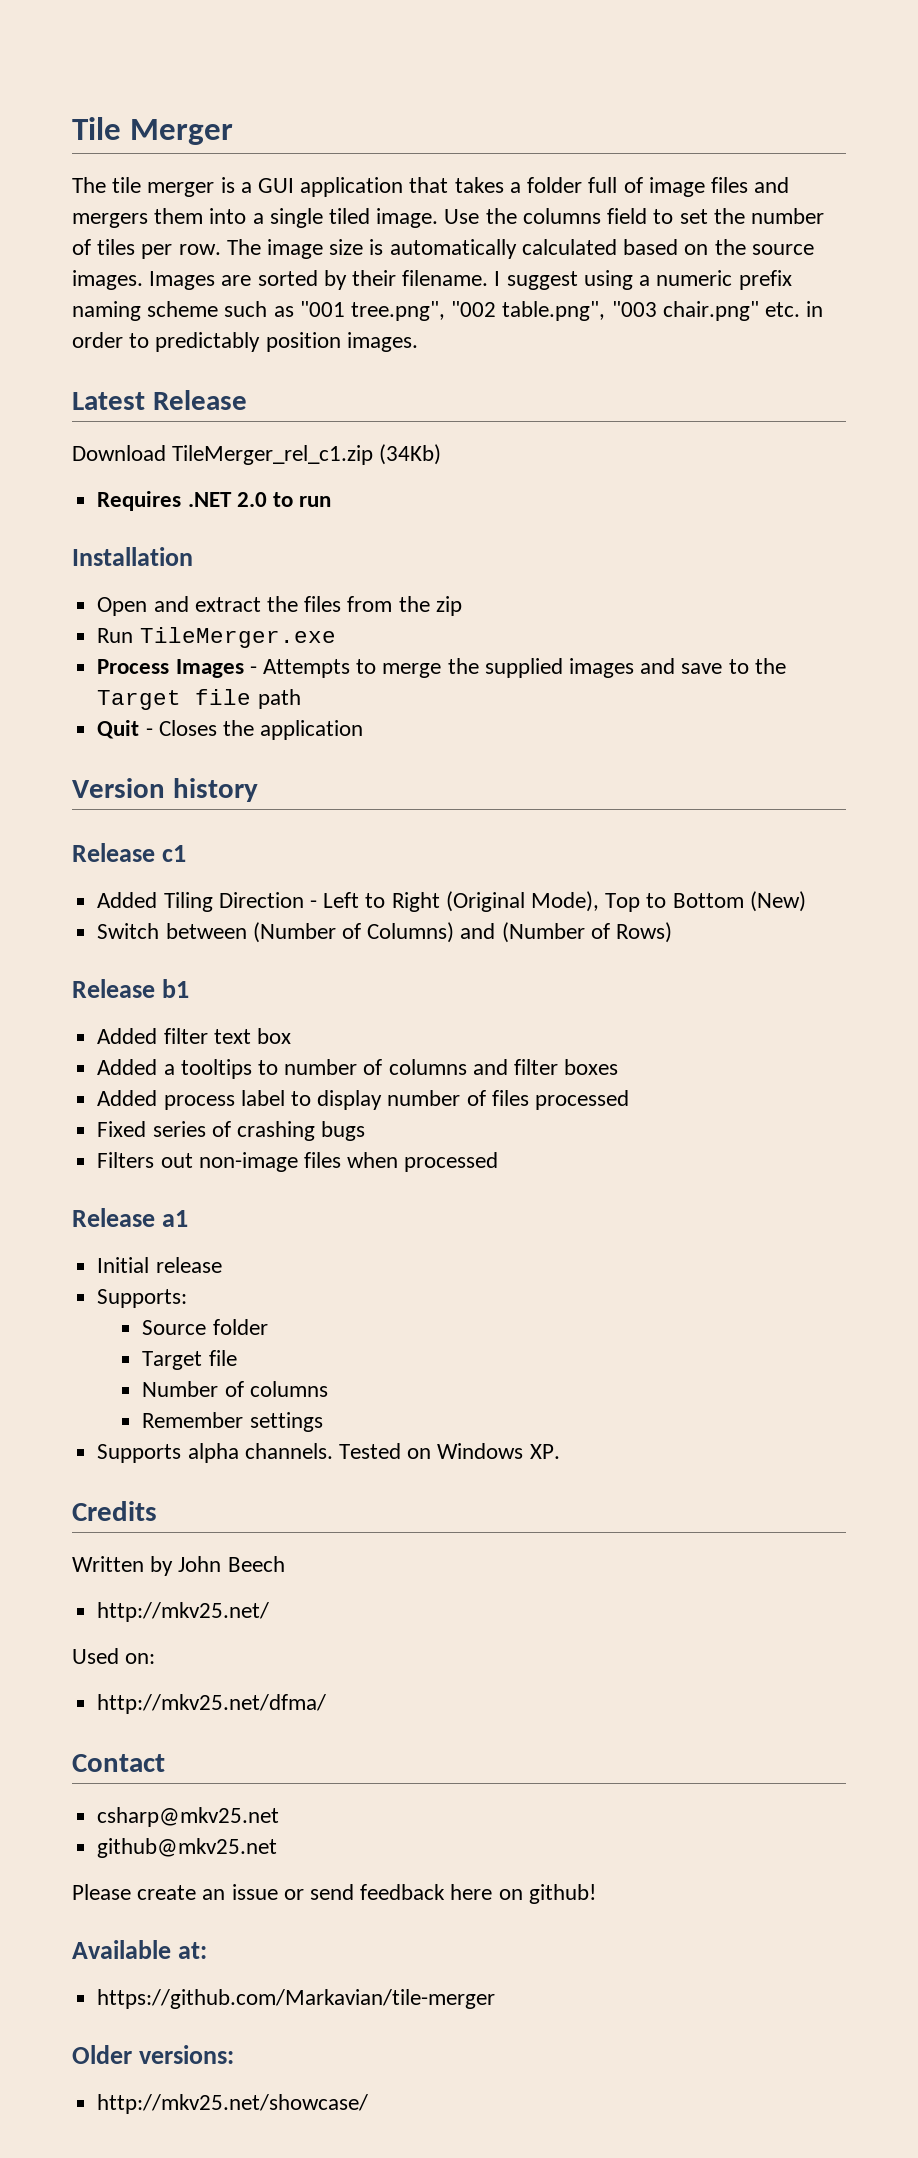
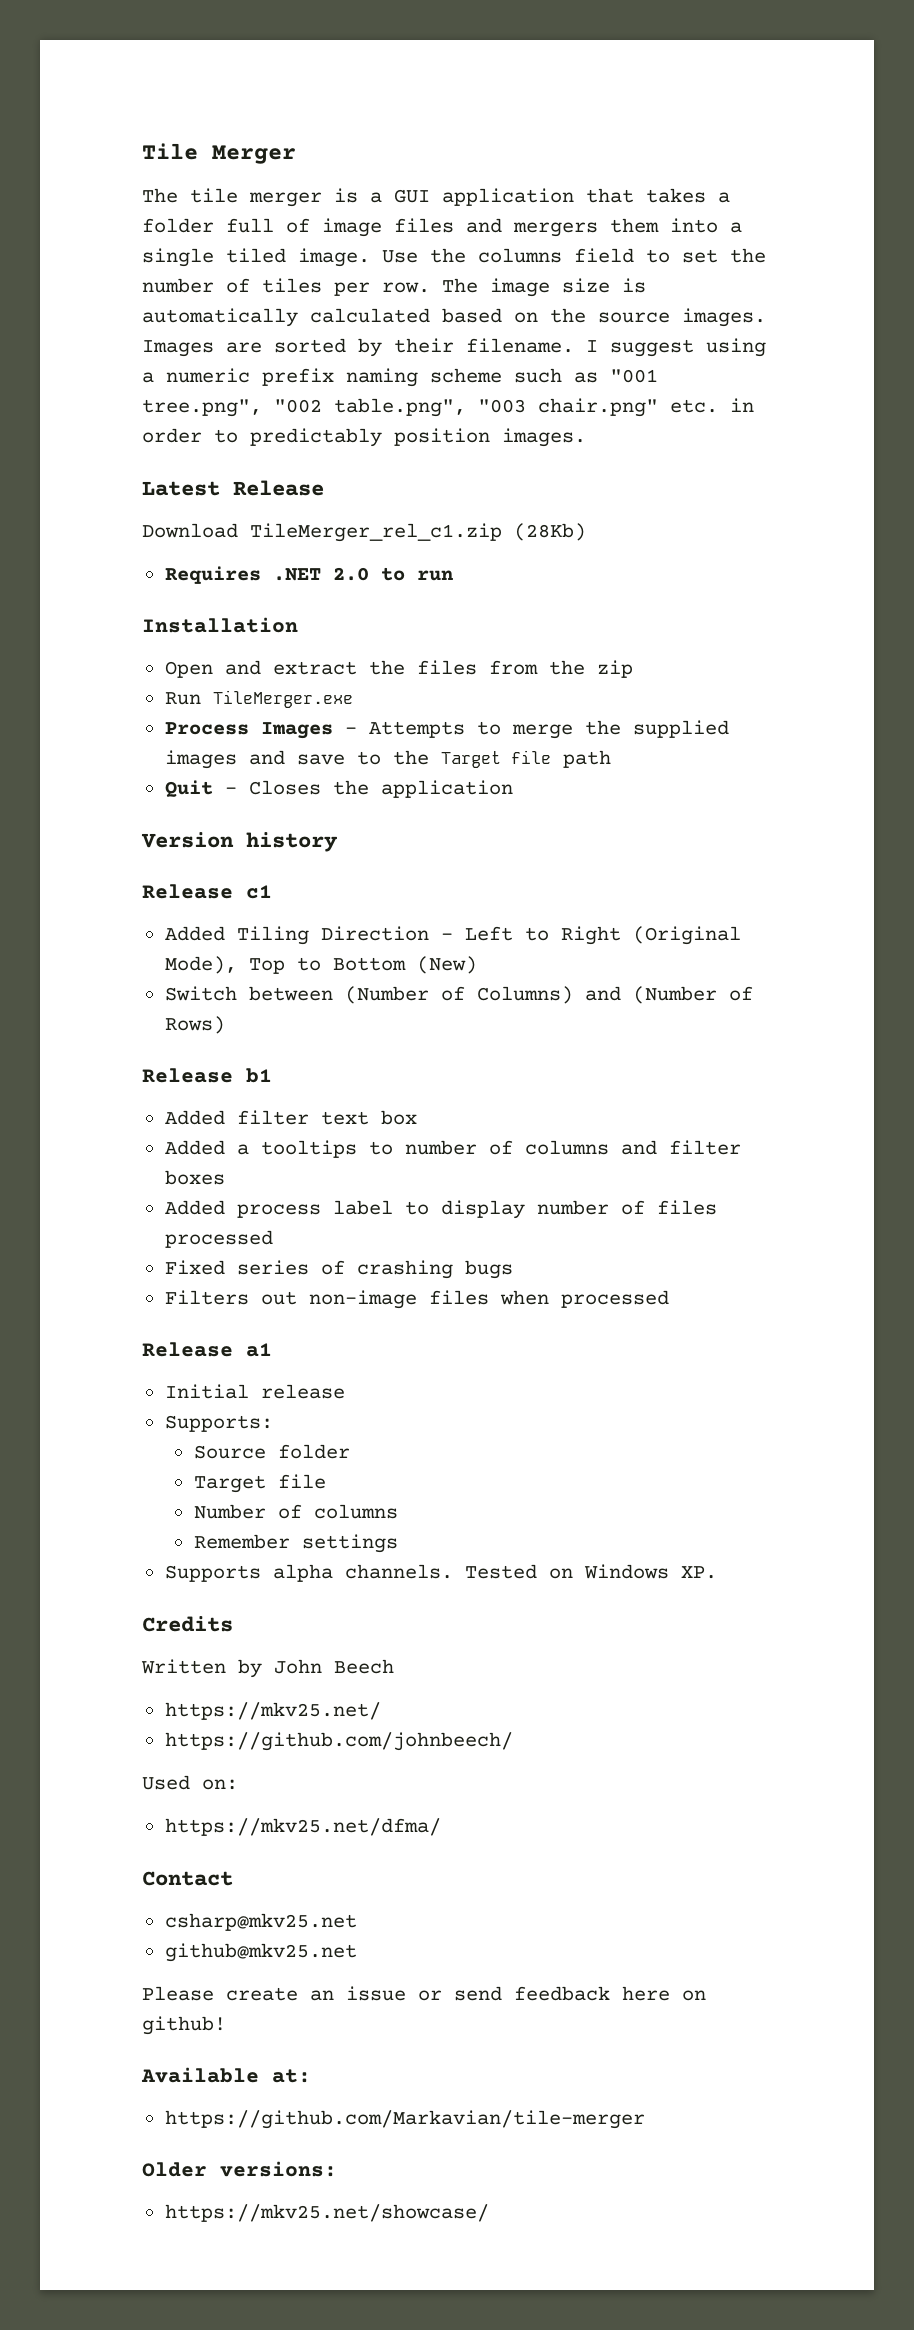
- Download TileMerger_rel_c1.zip (34Kb)
+ Download TileMerger_rel_c1.zip (28Kb)
- http://mkv25.net/
+ https://mkv25.net/
+ https://github.com/johnbeech/
- http://mkv25.net/dfma/
+ https://mkv25.net/dfma/
- http://mkv25.net/showcase/
+ https://mkv25.net/showcase/

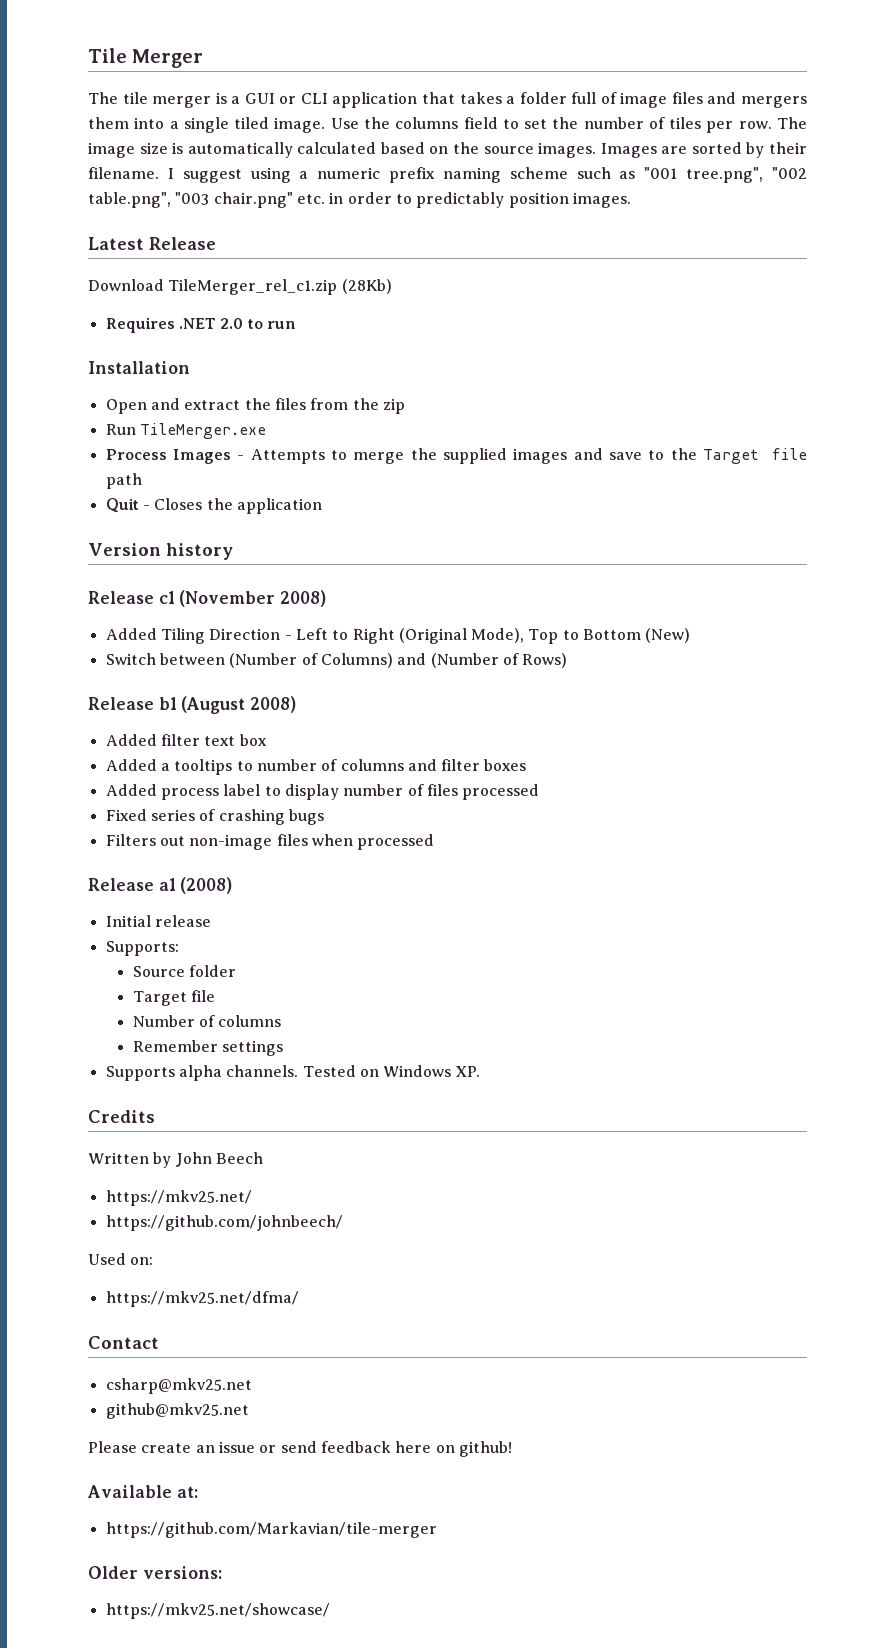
- The tile merger is a GUI application that takes a folder full of image files and mergers them into a single tiled image.
+ The tile merger is a GUI or CLI application that takes a folder full of image files and mergers them into a single tiled image.
- Release c1
+ Release c1 (November 2008)
- Release b1
+ Release b1 (August 2008)
- Release a1
+ Release a1 (2008)

